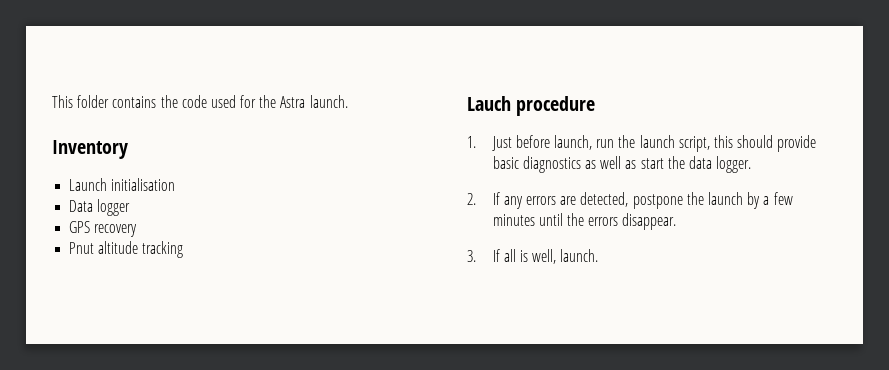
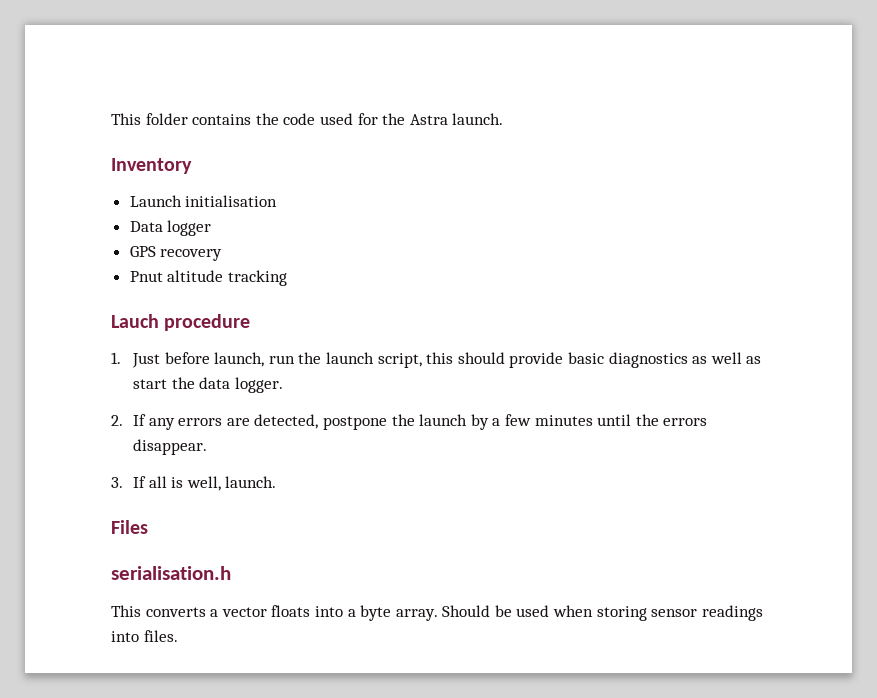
+ Files
+ serialisation.h
+ This converts a vector floats into a byte array. Should be used when storing sensor readings into files.

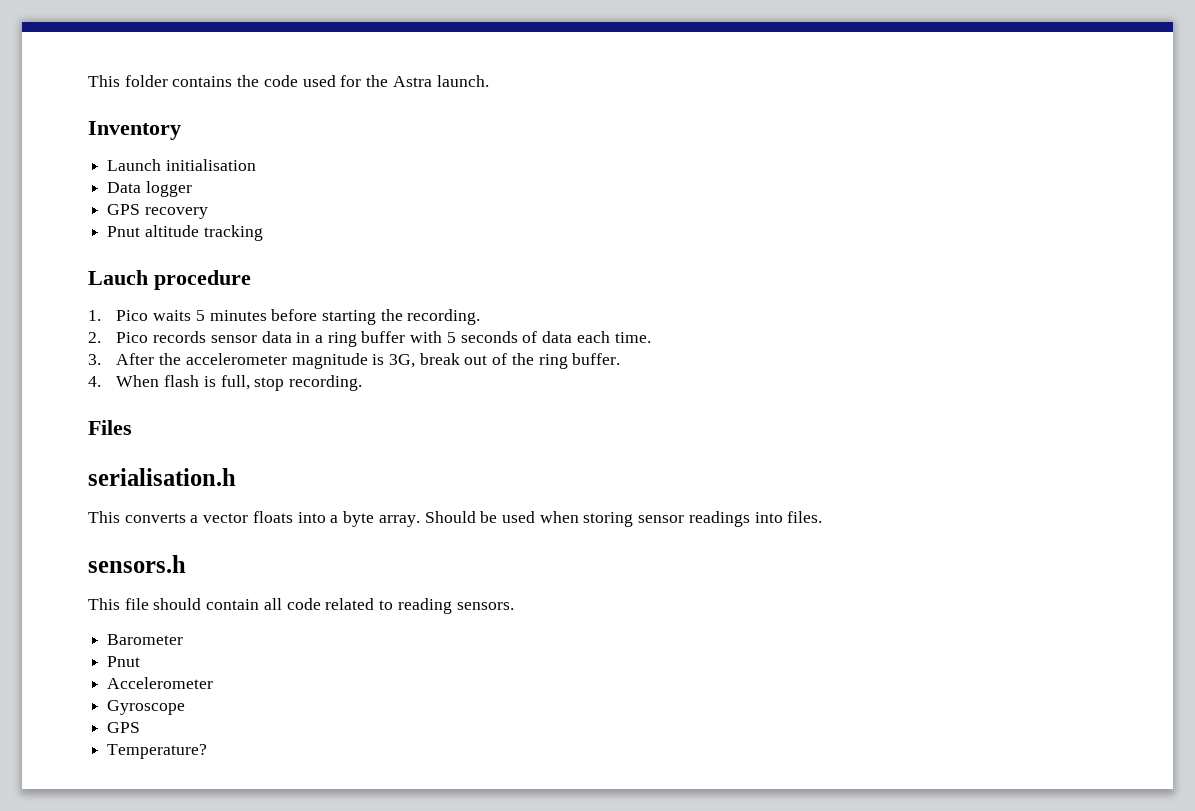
- 1. Just before launch, run the launch script, this should provide basic diagnostics as well as start the data logger.
- 2. If any errors are detected, postpone the launch by a few minutes until the errors disappear.
- 3. If all is well, launch.
+ 1. Pico waits 5 minutes before starting the recording.
+ 2. Pico records sensor data in a ring buffer with 5 seconds of data each time.
+ 3. After the accelerometer magnitude is 3G, break out of the ring buffer.
+ 4. When flash is full, stop recording.
+ sensors.h
+ This file should contain all code related to reading sensors.
+ Barometer
+ Pnut
+ Accelerometer
+ Gyroscope
+ GPS
+ Temperature?

